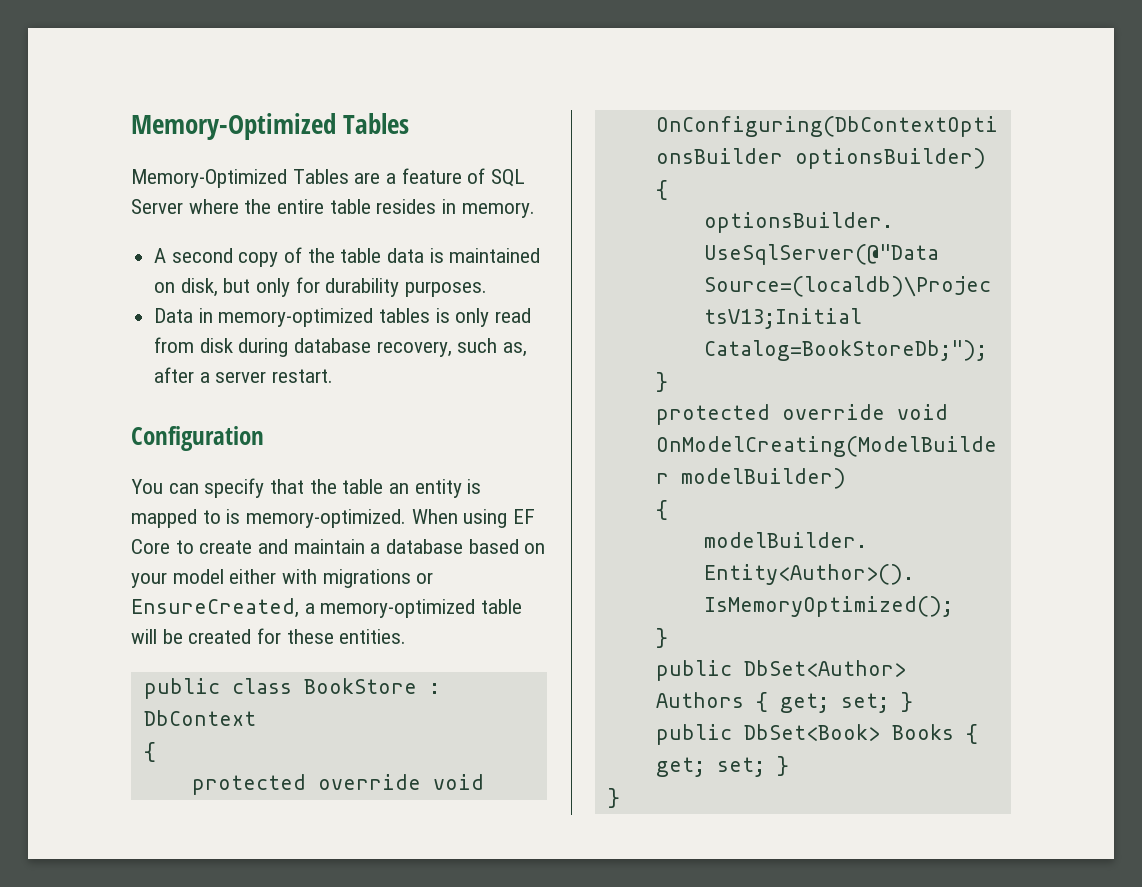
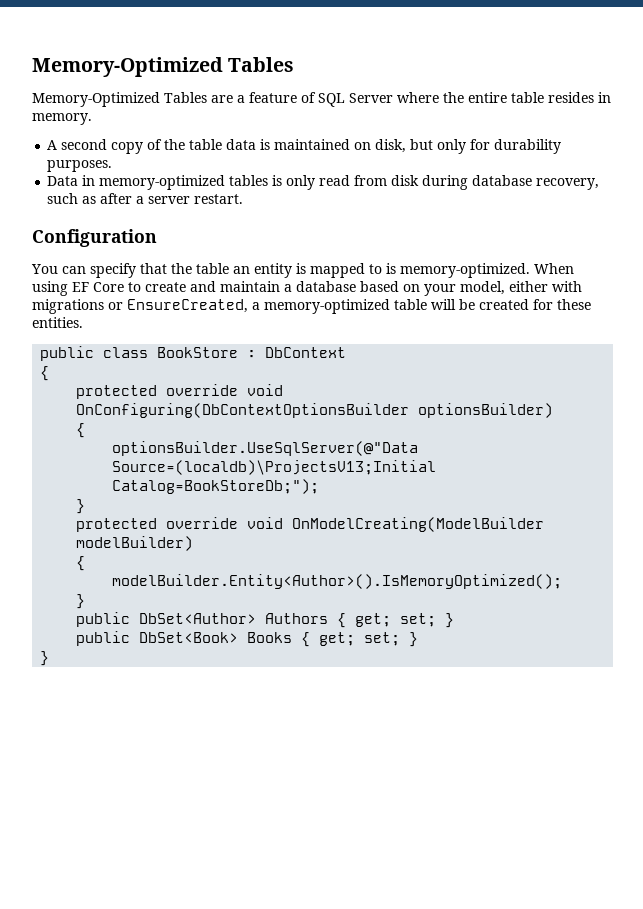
- Data in memory-optimized tables is only read from disk during database recovery, such as, after a server restart.
+ Data in memory-optimized tables is only read from disk during database recovery, such as after a server restart.
- When using EF Core to create and maintain a database based on your model either with migrations or EnsureCreated, a memory-optimized table will be created for these entities.
+ When using EF Core to create and maintain a database based on your model, either with migrations or EnsureCreated, a memory-optimized table will be created for these entities.

